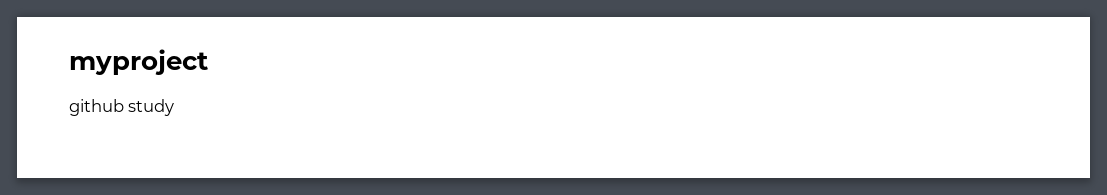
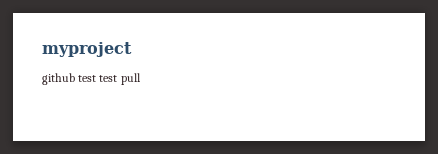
- github study
+ github test test pull

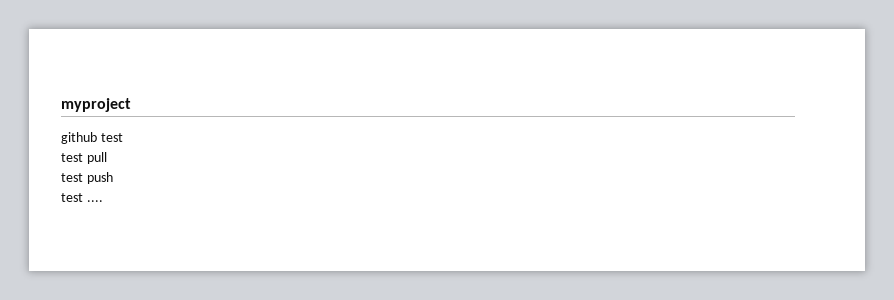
- github test test pull
+ github test
+ test pull
+ test push
+ test ....

